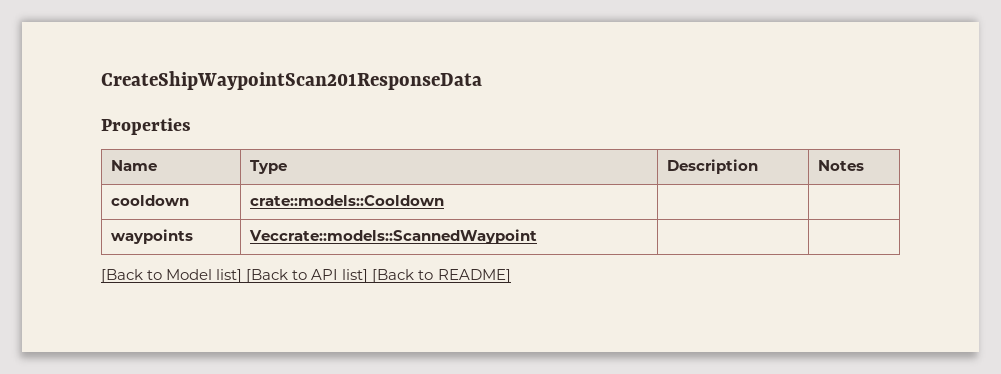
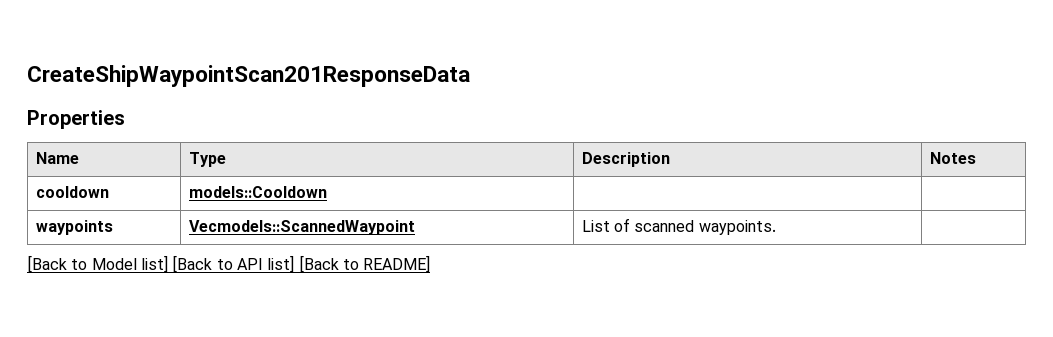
- cooldown | crate::models::Cooldown | |
+ cooldown | models::Cooldown | |
- waypoints | Veccrate::models::ScannedWaypoint | |
+ waypoints | Vecmodels::ScannedWaypoint | List of scanned waypoints. |

